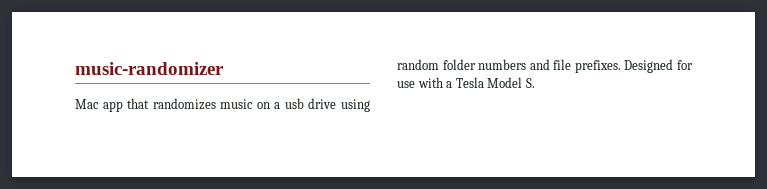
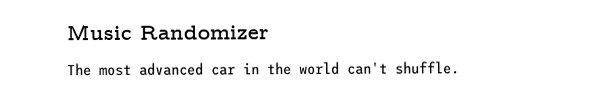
- music-randomizer
- Mac app that randomizes music on a usb drive using random folder numbers and file prefixes. Designed for use with a Tesla Model S.
+ Music Randomizer
+ The most advanced car in the world can't shuffle.

